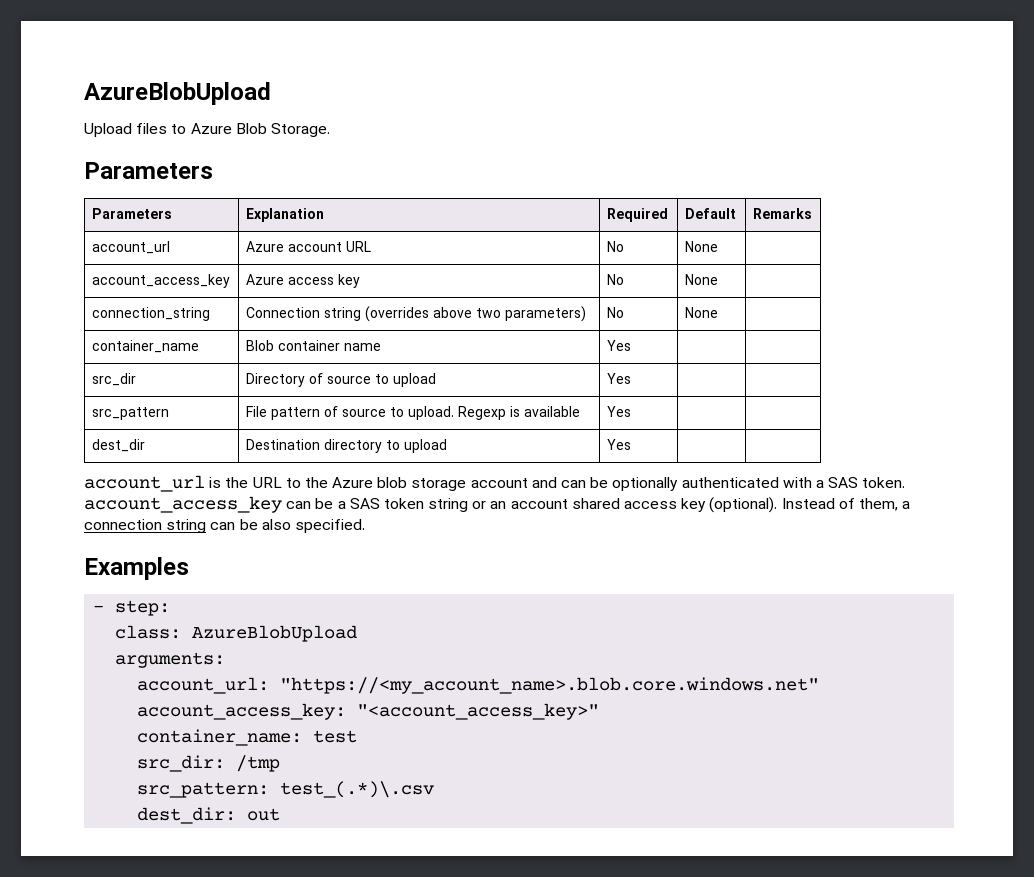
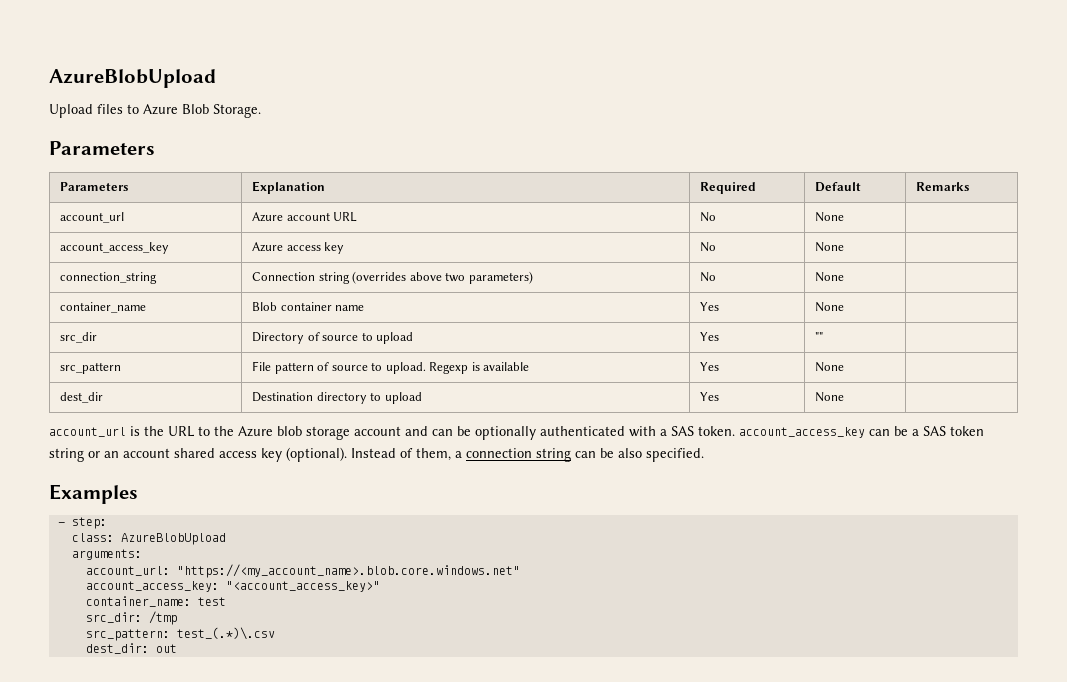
- container_name | Blob container name | Yes | |
+ container_name | Blob container name | Yes | None |
- src_dir | Directory of source to upload | Yes | |
+ src_dir | Directory of source to upload | Yes | "" |
- src_pattern | File pattern of source to upload. Regexp is available | Yes | |
+ src_pattern | File pattern of source to upload. Regexp is available | Yes | None |
- dest_dir | Destination directory to upload | Yes | |
+ dest_dir | Destination directory to upload | Yes | None |

